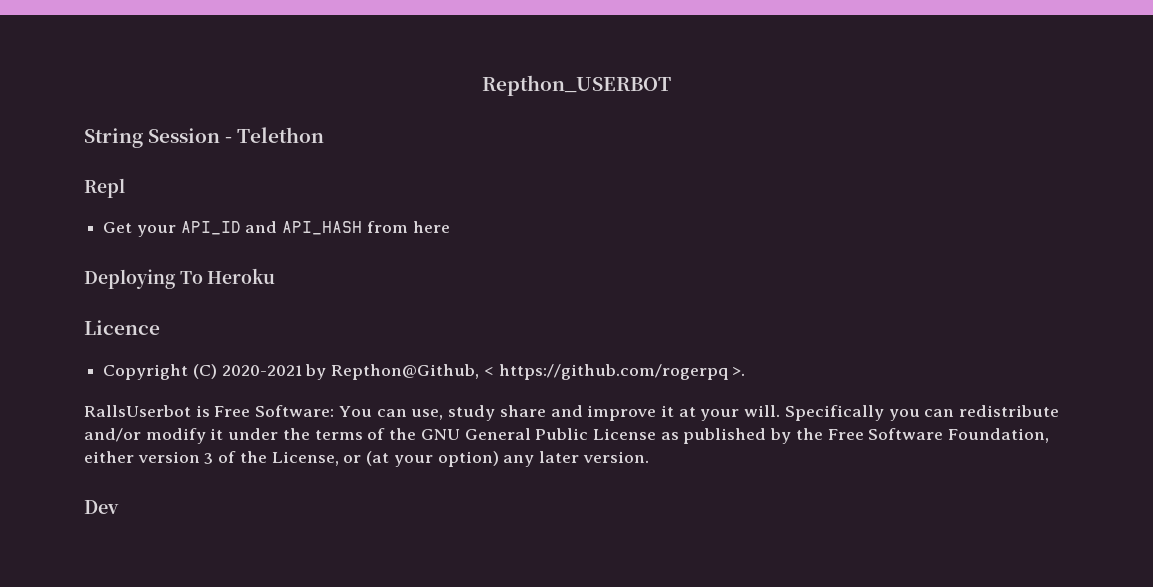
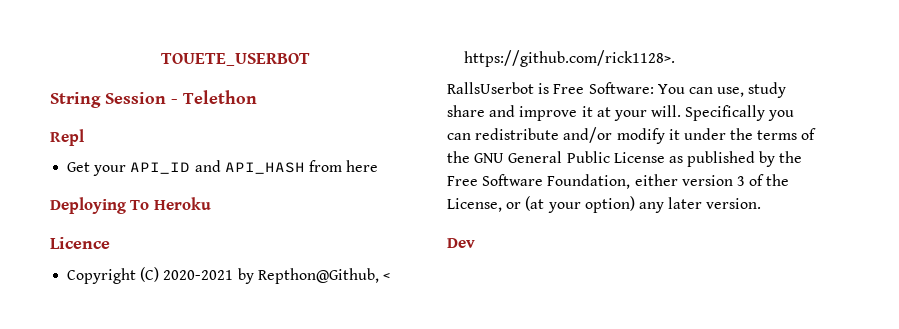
- Repthon_USERBOT
+ TOUETE_USERBOT
- Copyright (C) 2020-2021 by Repthon@Github, < https://github.com/rogerpq >.
+ Copyright (C) 2020-2021 by Repthon@Github, < https://github.com/rick1128>.

